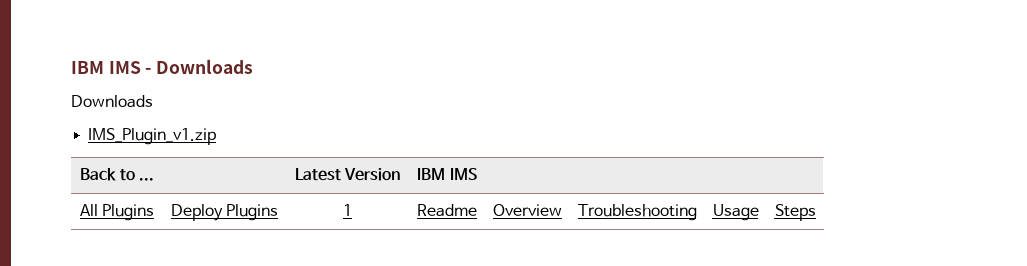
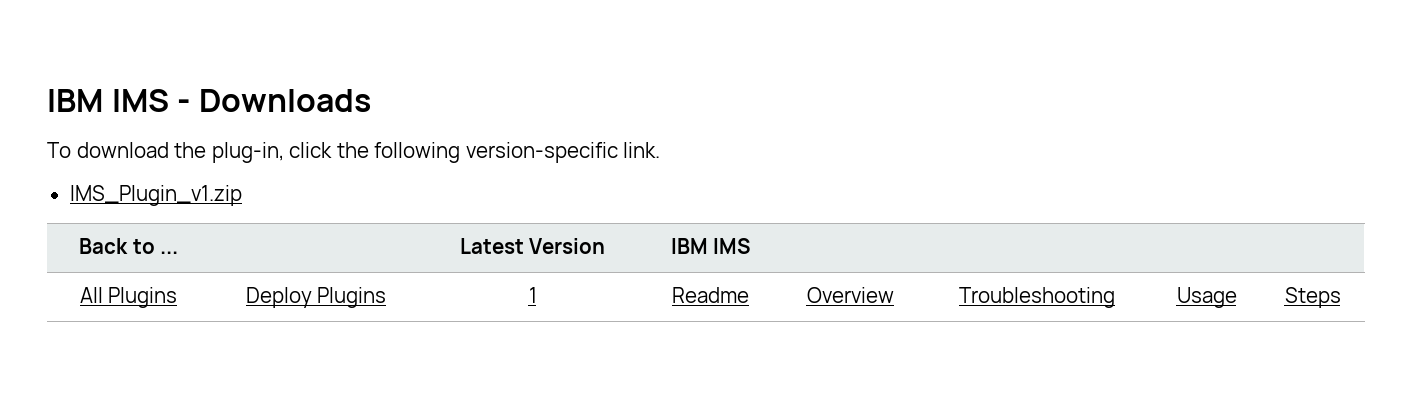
  IBM IMS - Downloads
- Downloads
+ To download the plug-in, click the following version-specific link.

